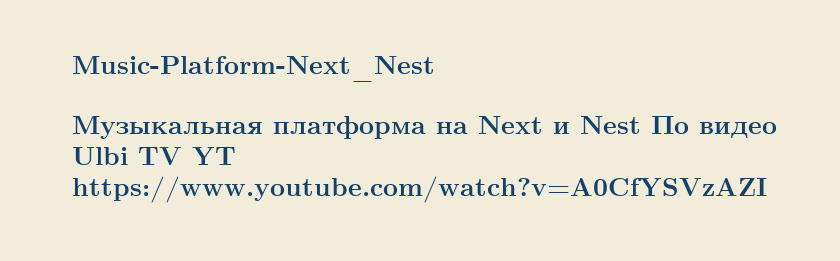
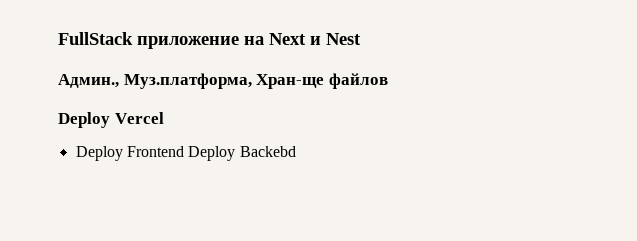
- Music-Platform-Next_Nest
- Музыкальная платформа на Next и Nest По видео Ulbi TV YT https://www.youtube.com/watch?v=A0CfYSVzAZI
+ FullStack приложение на Next и Nest
+ Админ., Муз.платформа, Хран-ще файлов
+ Deploy Vercel
+ Deploy Frontend Deploy Backebd

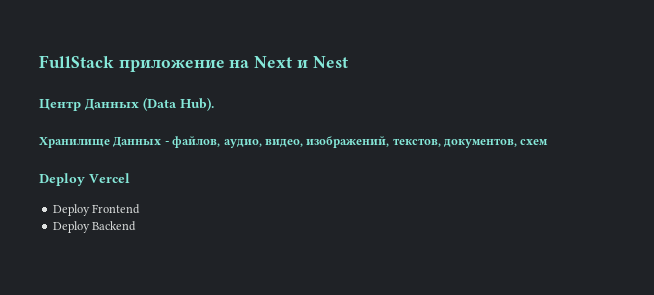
- Админ., Муз.платформа, Хран-ще файлов
+ Центр Данных (Data Hub).
+ Хранилище Данных - файлов, аудио, видео, изображений, текстов, документов, схем
- Deploy Frontend Deploy Backebd
+ Deploy Frontend
+ Deploy Backend

